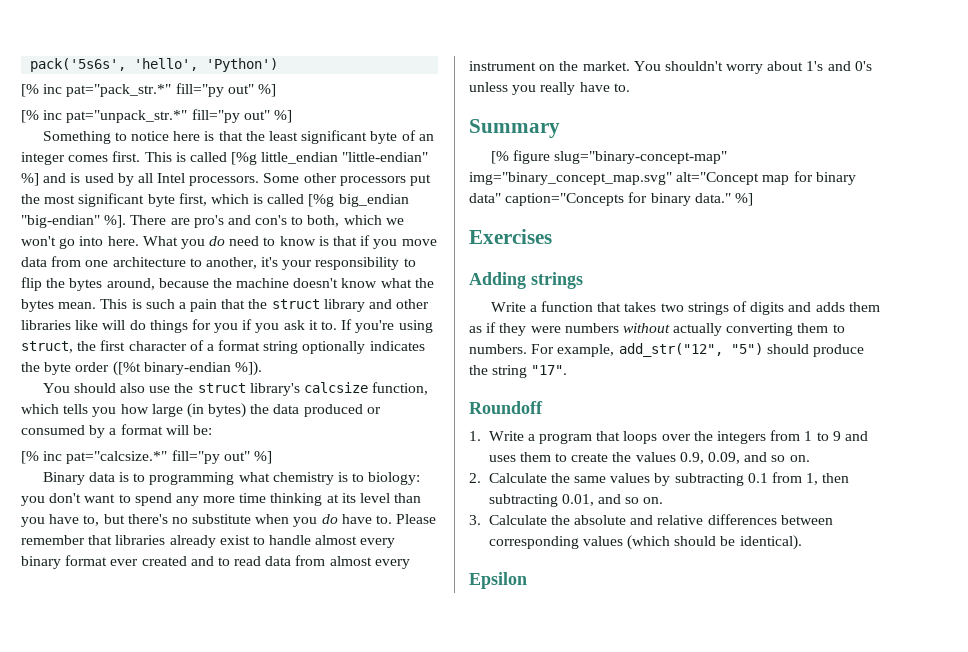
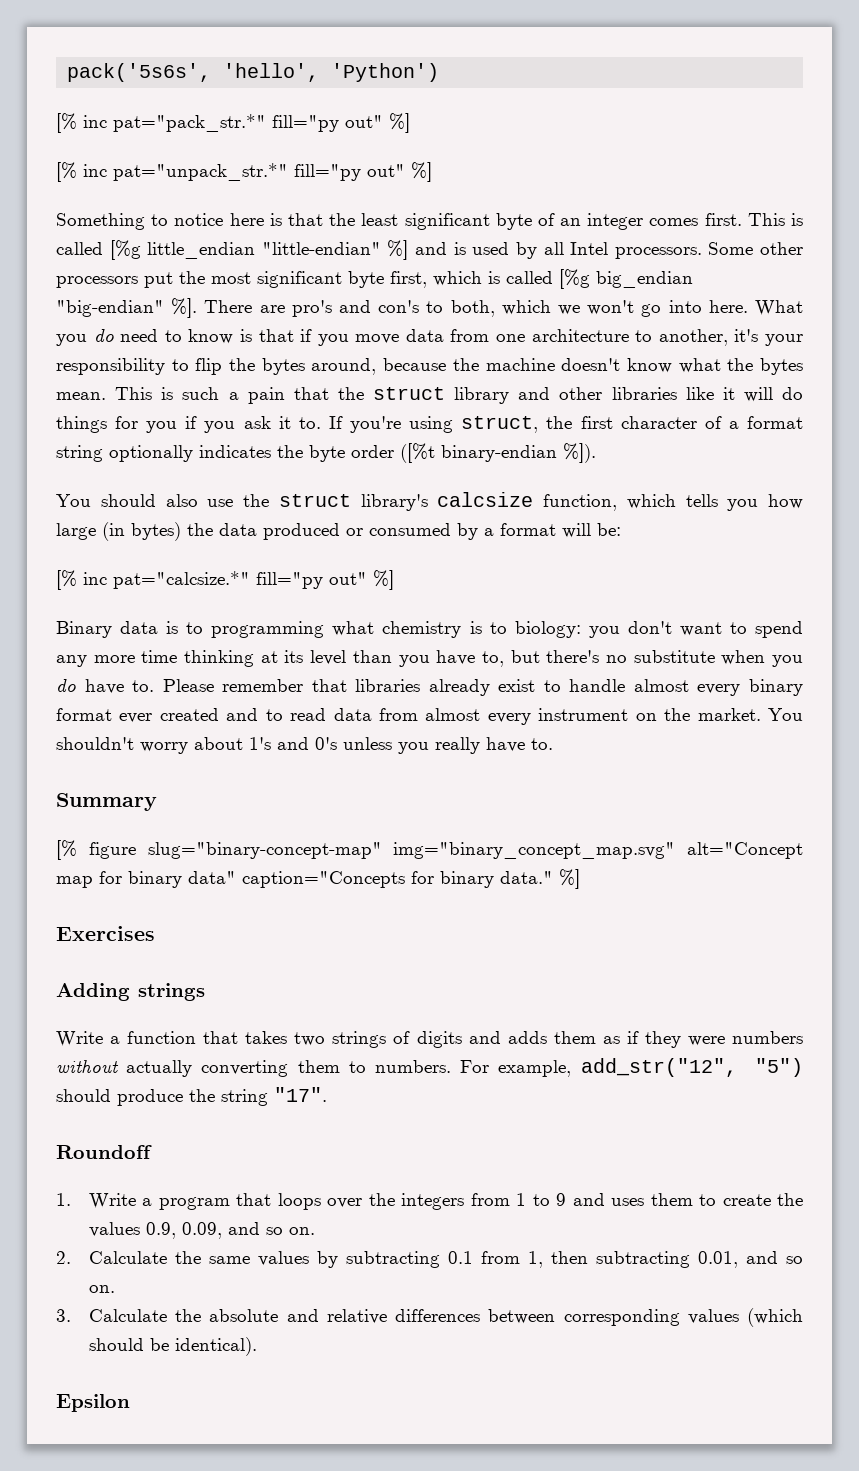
- This is such a pain that the struct library and other libraries like will do things for you if you ask it to.
+ This is such a pain that the struct library and other libraries like it will do things for you if you ask it to.

